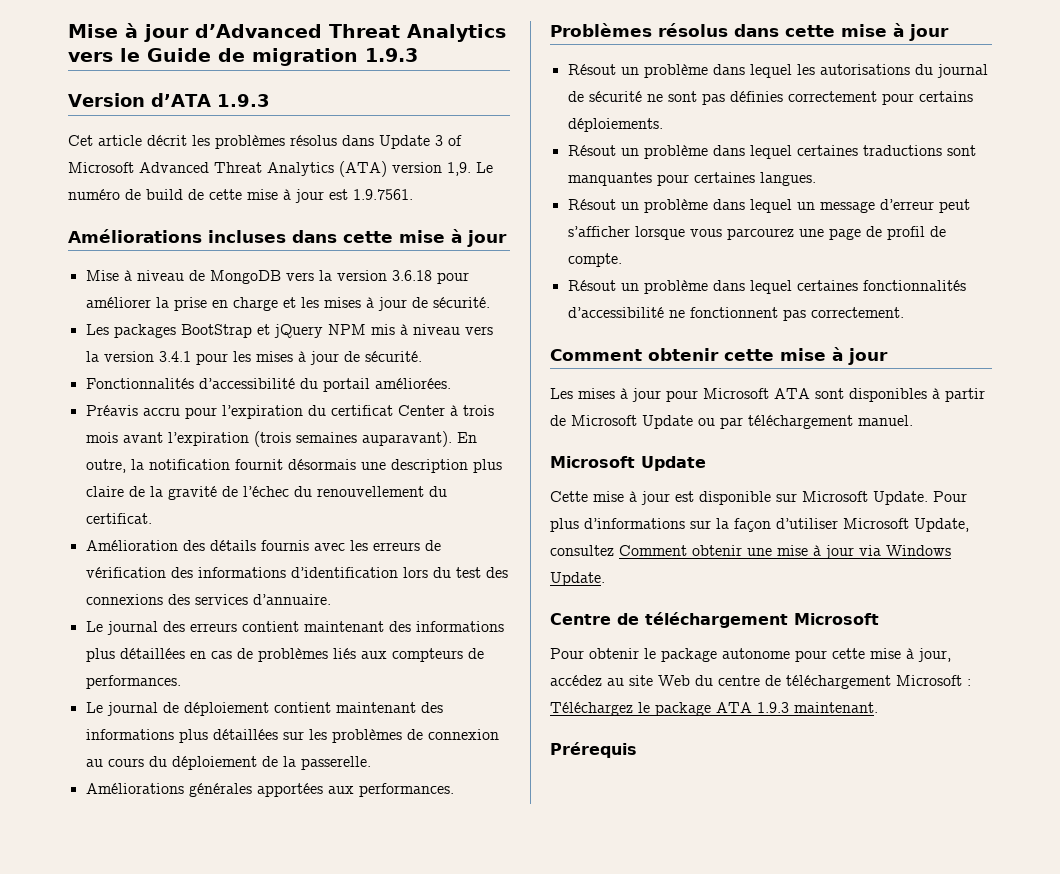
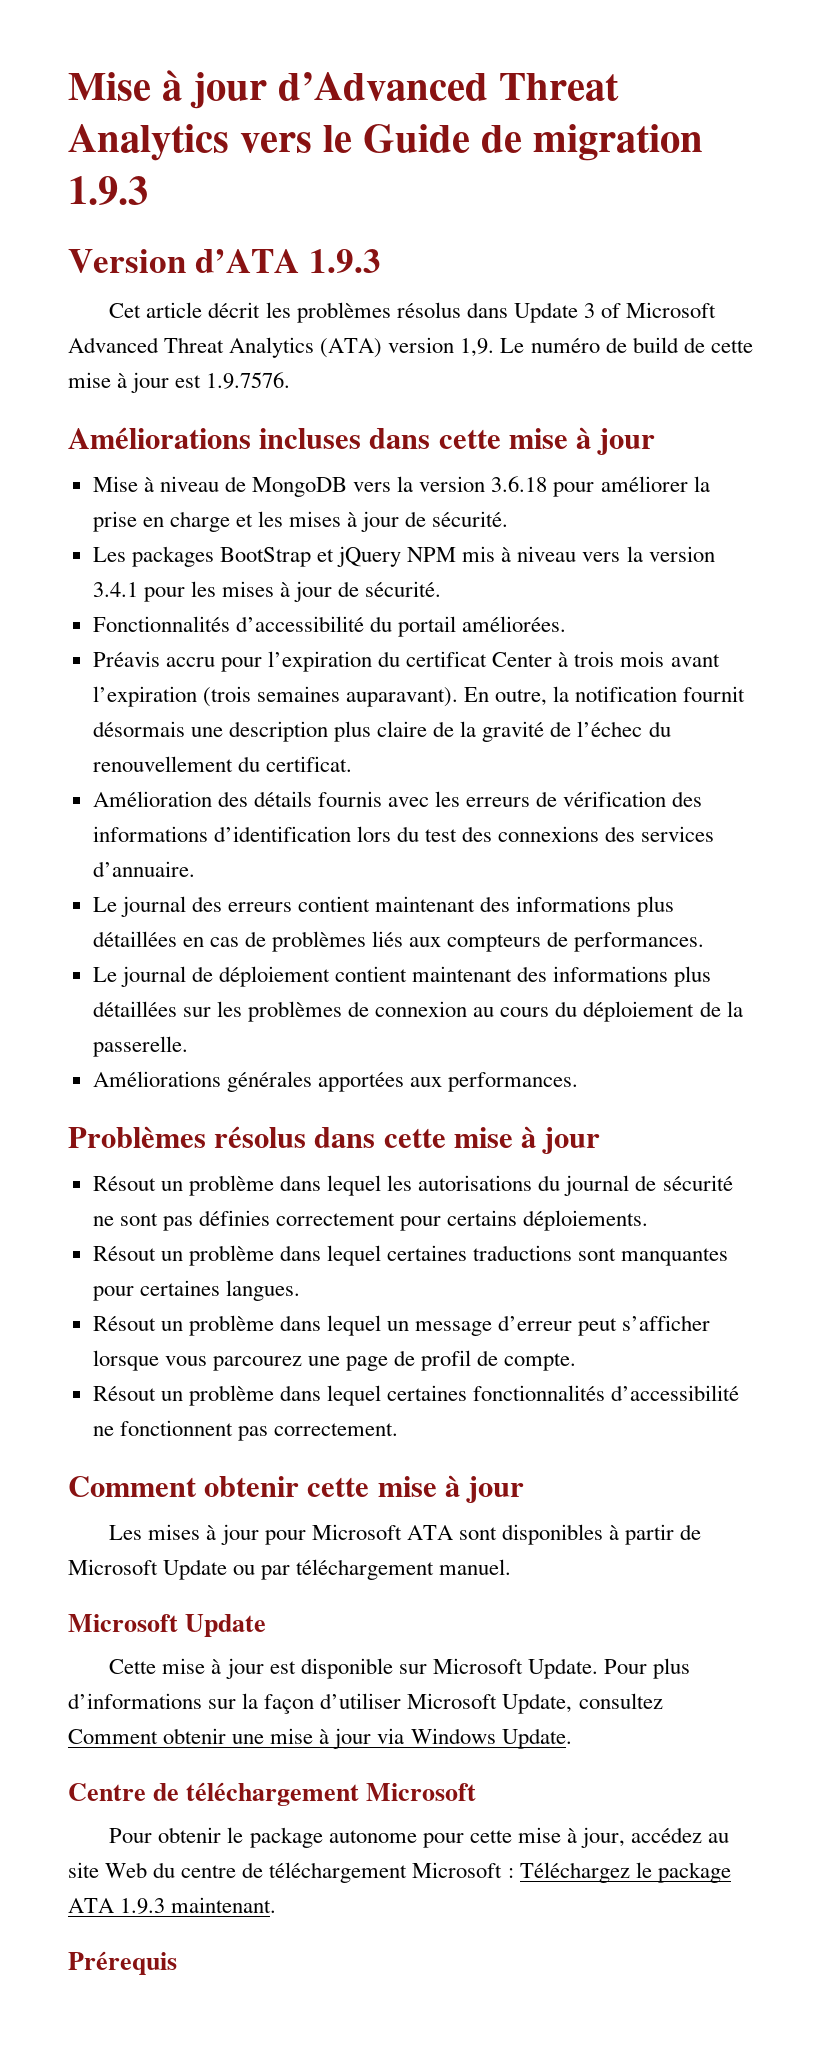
- Le numéro de build de cette mise à jour est 1.9.7561.
+ Le numéro de build de cette mise à jour est 1.9.7576.

